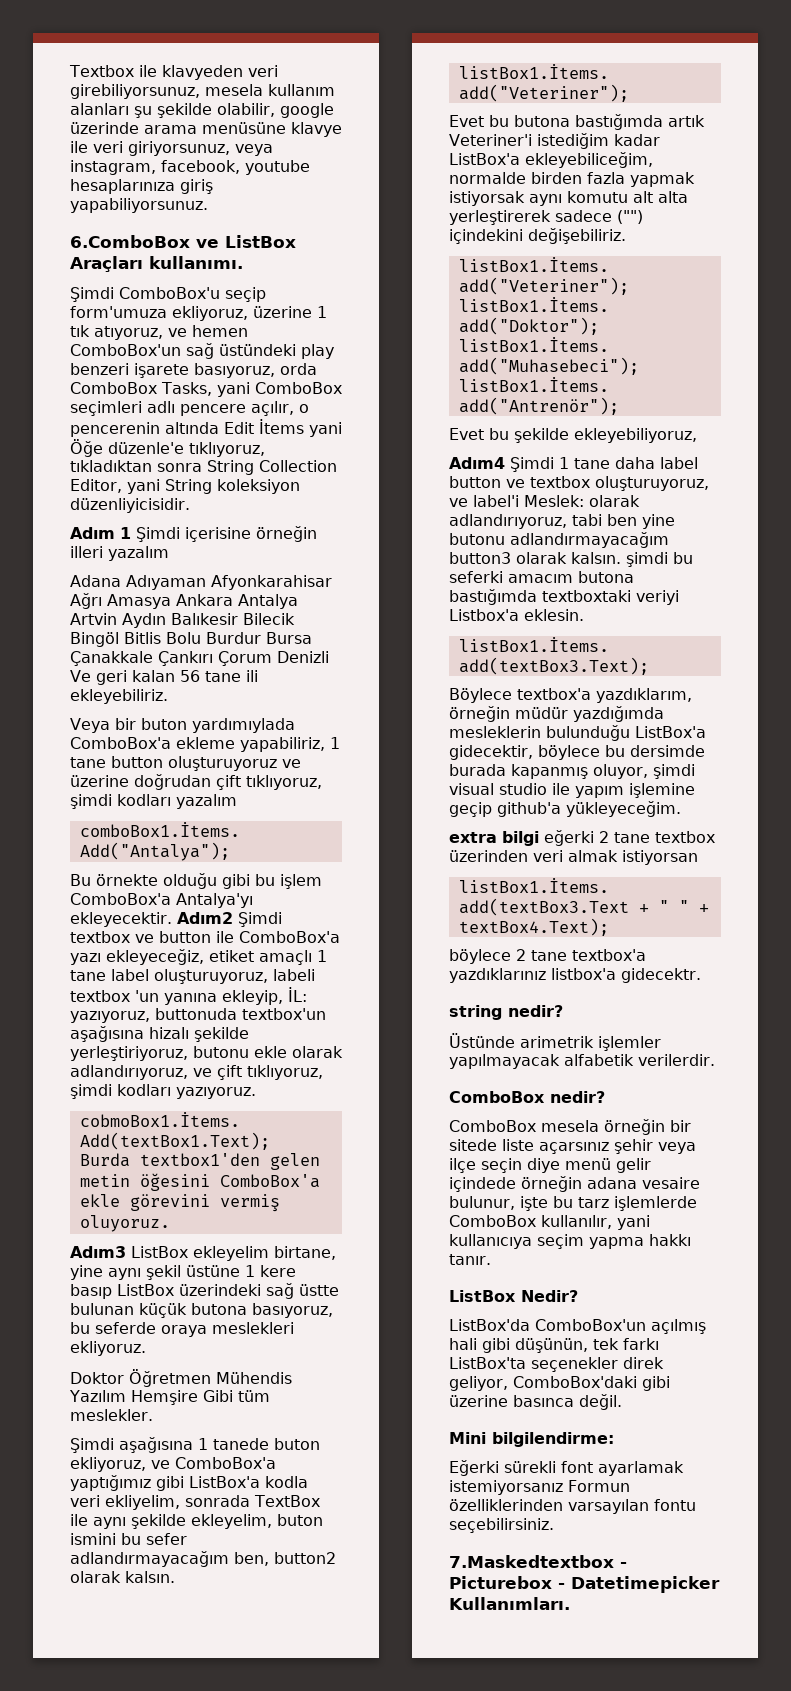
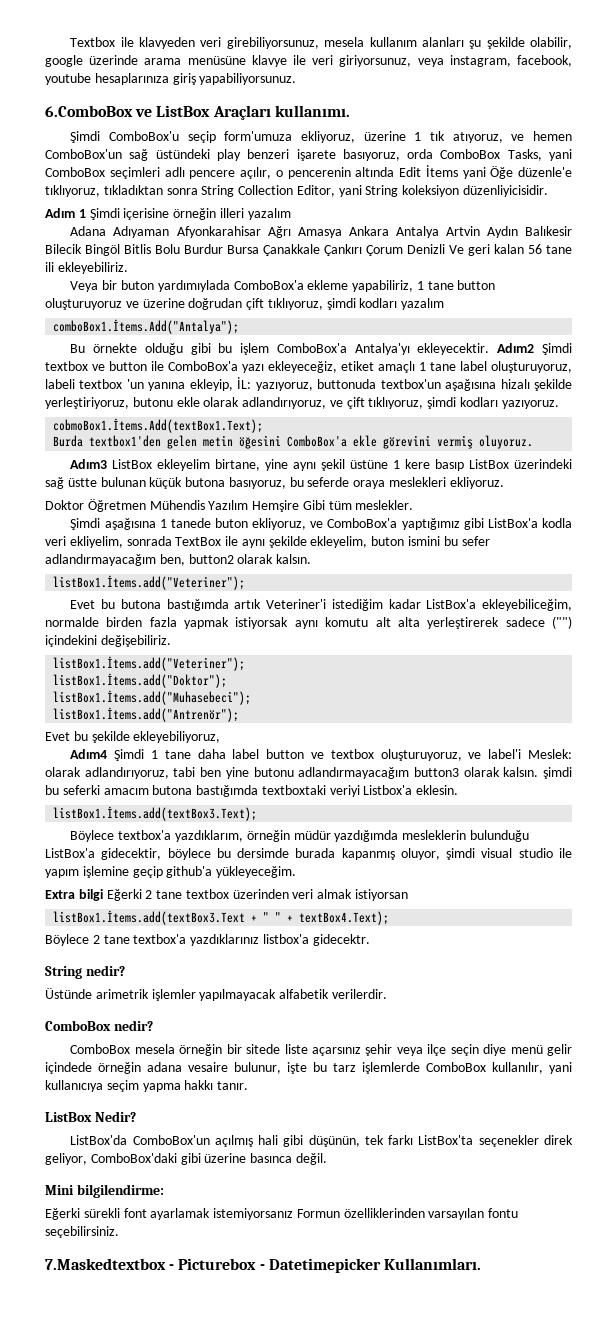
- extra bilgi eğerki 2 tane textbox üzerinden veri almak istiyorsan
+ Extra bilgi Eğerki 2 tane textbox üzerinden veri almak istiyorsan
- böylece 2 tane textbox'a yazdıklarınız listbox'a gidecektr.
+ Böylece 2 tane textbox'a yazdıklarınız listbox'a gidecektr.
- string nedir?
+ String nedir?

